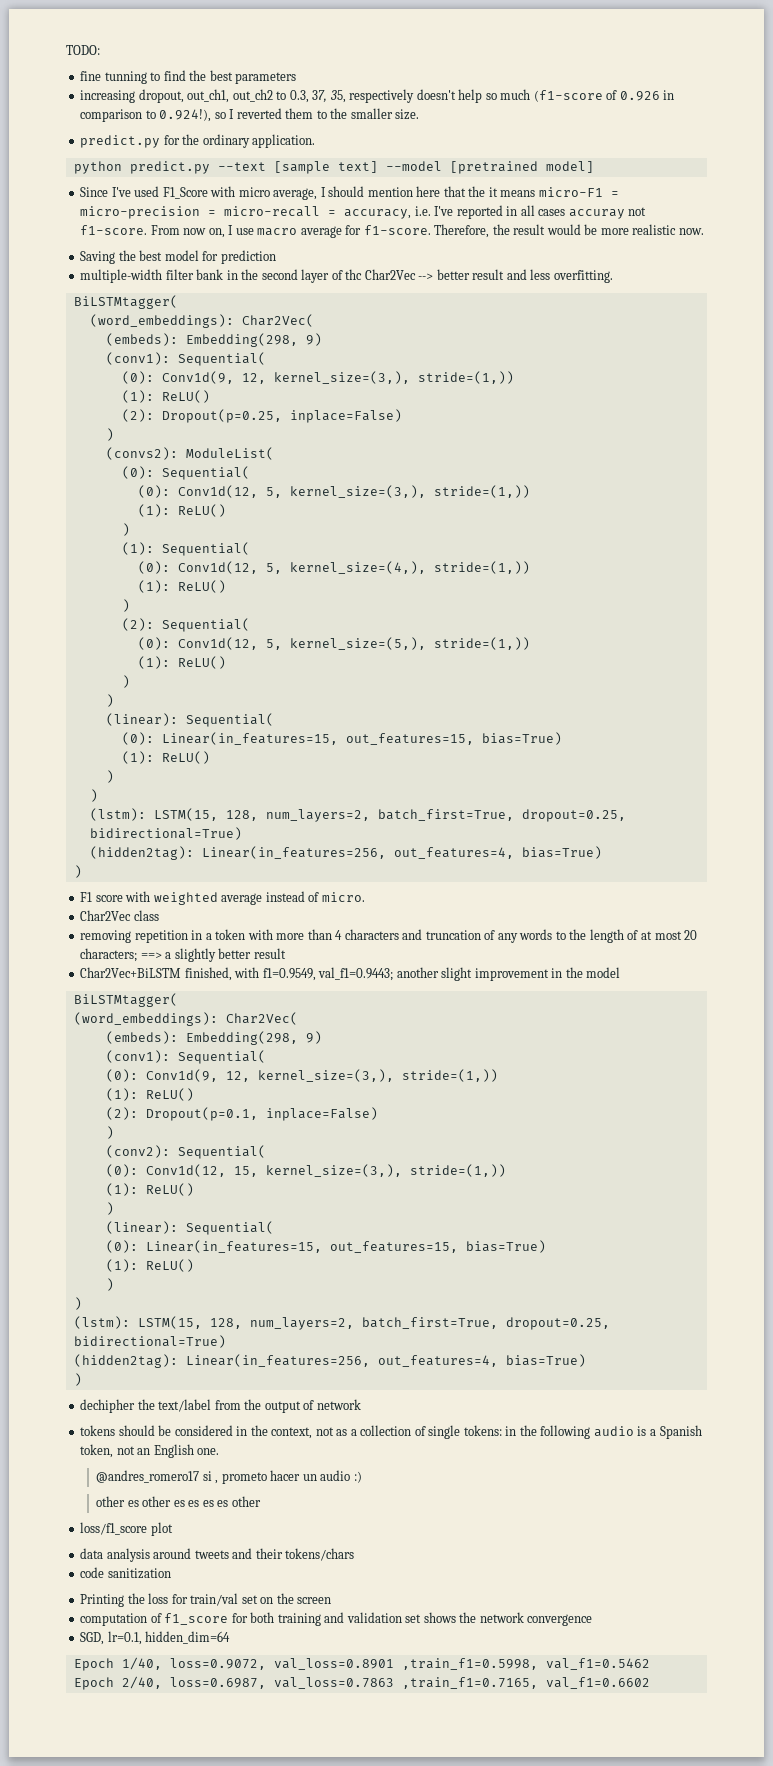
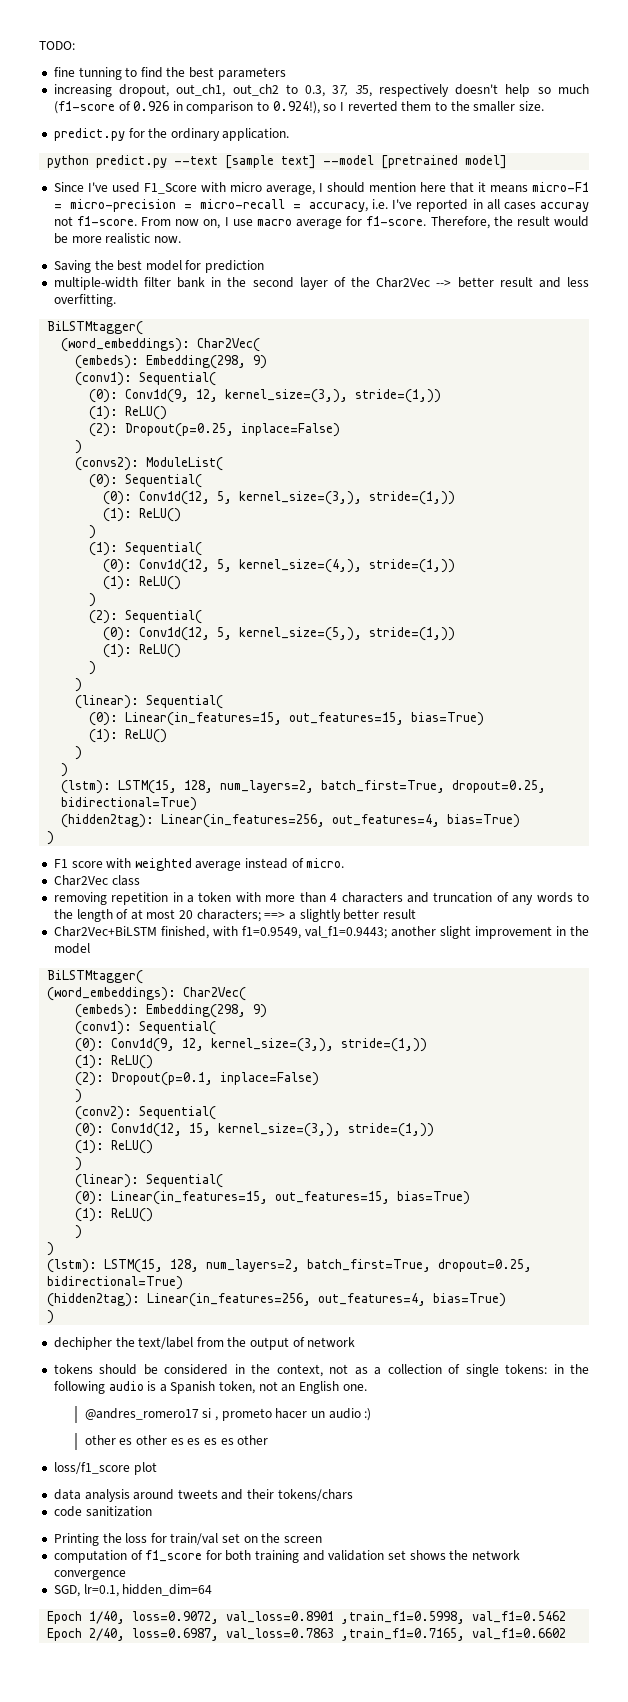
- Since I've used F1_Score with micro average, I should mention here that the it means micro-F1 = micro-precision = micro-recall = accuracy, i.e. I've reported in all cases accuray not f1-score.
+ Since I've used F1_Score with micro average, I should mention here that it means micro-F1 = micro-precision = micro-recall = accuracy, i.e. I've reported in all cases accuray not f1-score.
- multiple-width filter bank in the second layer of thc Char2Vec --> better result and less overfitting.
+ multiple-width filter bank in the second layer of the Char2Vec --> better result and less overfitting.

